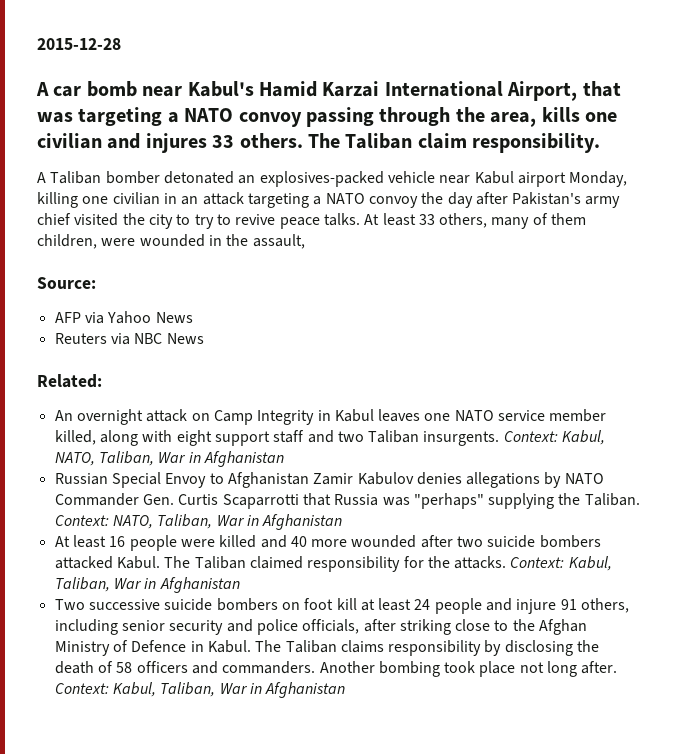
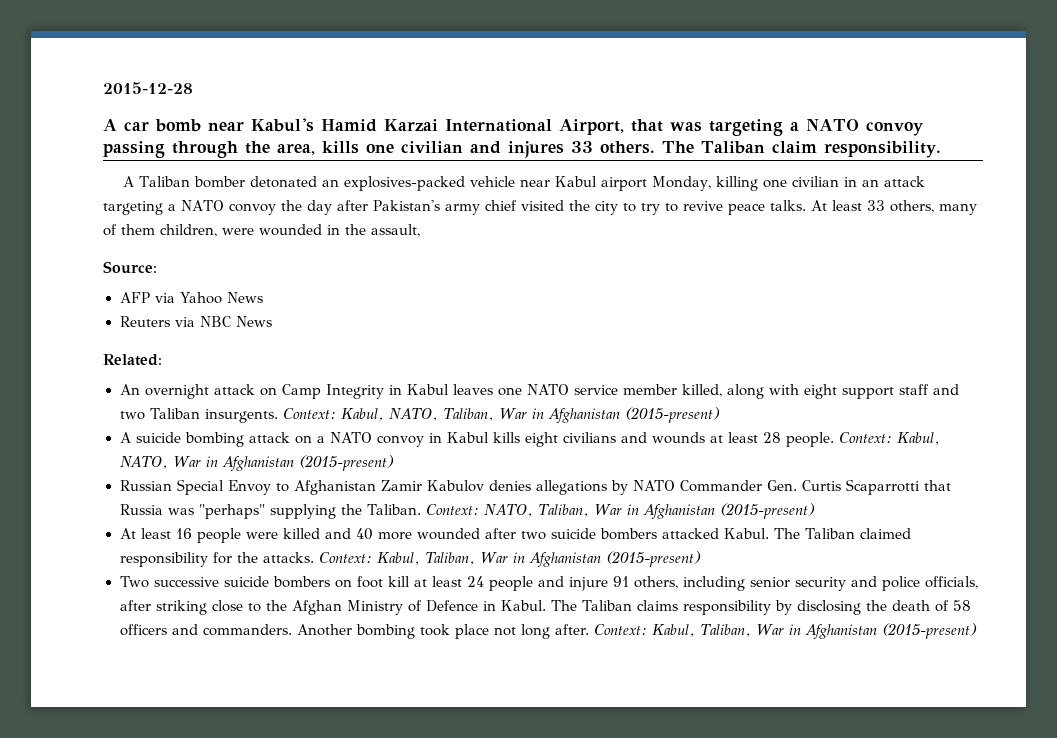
- Context: Kabul, NATO, Taliban, War in Afghanistan
+ Context: Kabul, NATO, Taliban, War in Afghanistan (2015-present)
+ A suicide bombing attack on a NATO convoy in Kabul kills eight civilians and wounds at least 28 people. Context: Kabul, NATO, War in Afghanistan (2015-present)
- Context: NATO, Taliban, War in Afghanistan
+ Context: NATO, Taliban, War in Afghanistan (2015-present)
- The Taliban claimed responsibility for the attacks. Context: Kabul, Taliban, War in Afghanistan
+ The Taliban claimed responsibility for the attacks. Context: Kabul, Taliban, War in Afghanistan (2015-present)
- Another bombing took place not long after. Context: Kabul, Taliban, War in Afghanistan
+ Another bombing took place not long after. Context: Kabul, Taliban, War in Afghanistan (2015-present)

